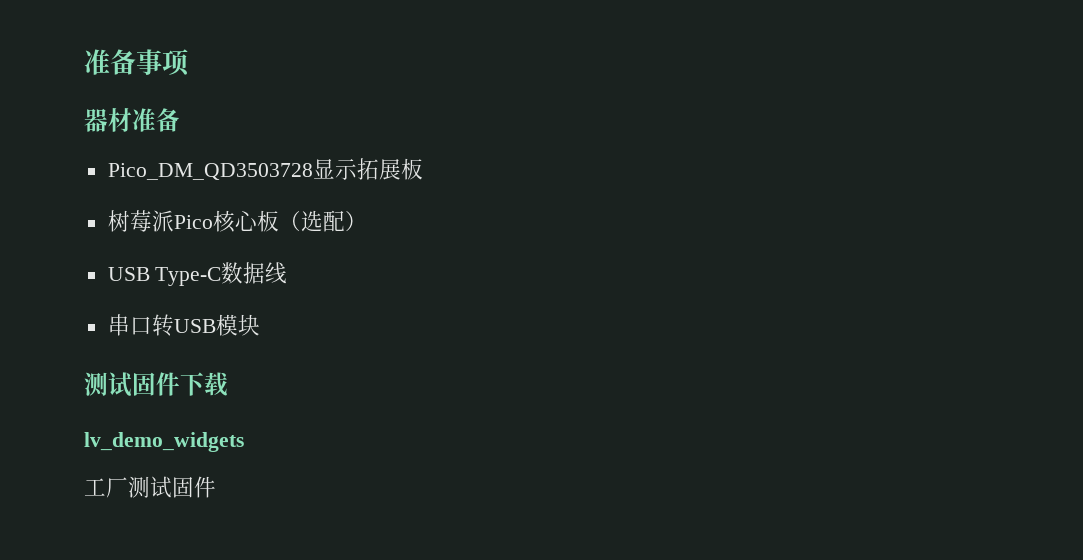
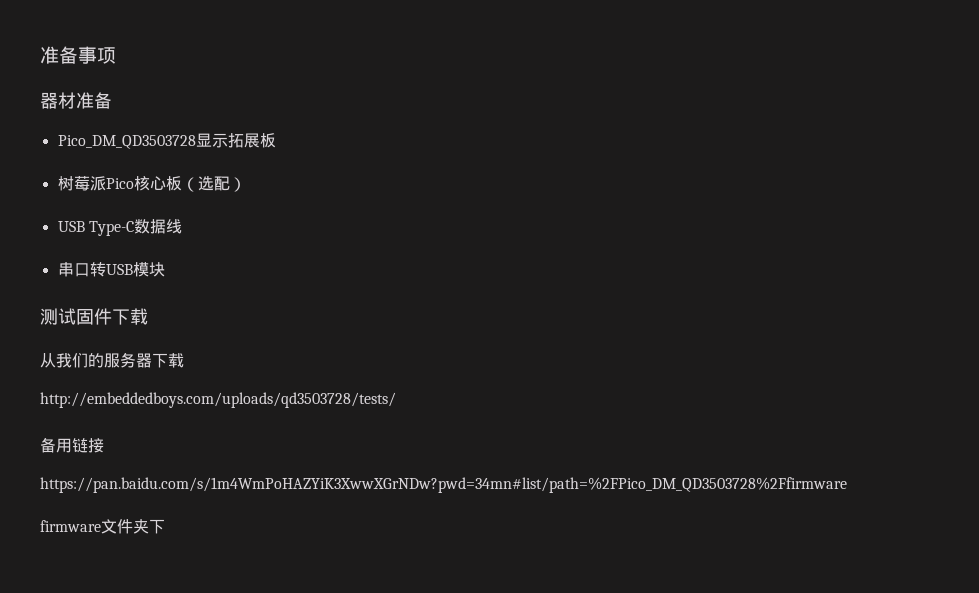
- lv_demo_widgets
- 工厂测试固件
+ 从我们的服务器下载
+ http://embeddedboys.com/uploads/qd3503728/tests/
+ 备用链接
+ https://pan.baidu.com/s/1m4WmPoHAZYiK3XwwXGrNDw?pwd=34mn#list/path=%2FPico_DM_QD3503728%2Ffirmware
+ firmware文件夹下

